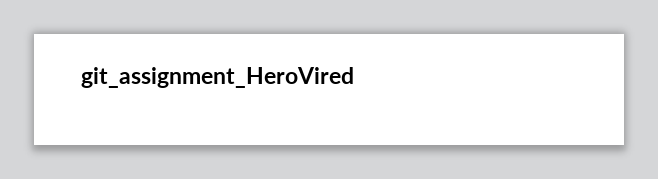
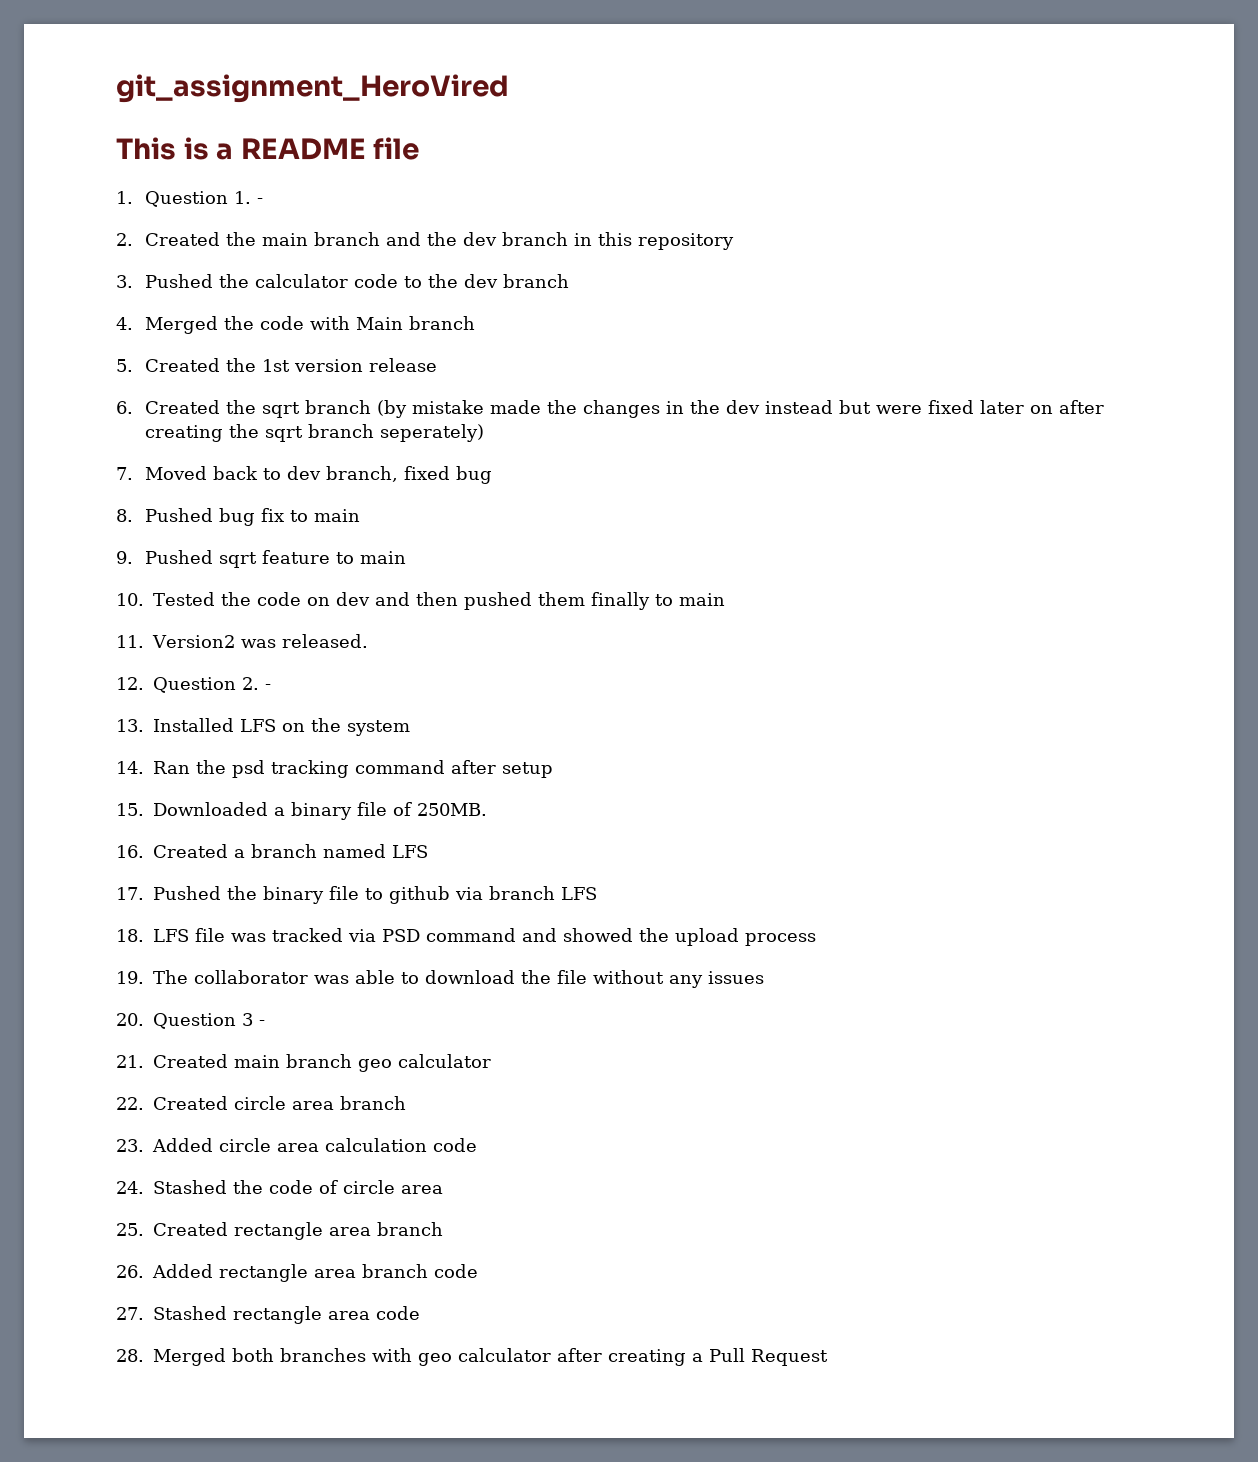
+ This is a README file
+ 1. Question 1. -
+ 2. Created the main branch and the dev branch in this repository
+ 3. Pushed the calculator code to the dev branch
+ 4. Merged the code with Main branch
+ 5. Created the 1st version release
+ 6. Created the sqrt branch (by mistake made the changes in the dev instead but were fixed later on after creating the sqrt branch seperately)
+ 7. Moved back to dev branch, fixed bug
+ 8. Pushed bug fix to main
+ 9. Pushed sqrt feature to main
+ 10. Tested the code on dev and then pushed them finally to main
+ 11. Version2 was released.
+ 12. Question 2. -
+ 13. Installed LFS on the system
+ 14. Ran the psd tracking command after setup
+ 15. Downloaded a binary file of 250MB.
+ 16. Created a branch named LFS
+ 17. Pushed the binary file to github via branch LFS
+ 18. LFS file was tracked via PSD command and showed the upload process
+ 19. The collaborator was able to download the file without any issues
+ 20. Question 3 -
+ 21. Created main branch geo calculator
+ 22. Created circle area branch
+ 23. Added circle area calculation code
+ 24. Stashed the code of circle area
+ 25. Created rectangle area branch
+ 26. Added rectangle area branch code
+ 27. Stashed rectangle area code
+ 28. Merged both branches with geo calculator after creating a Pull Request

